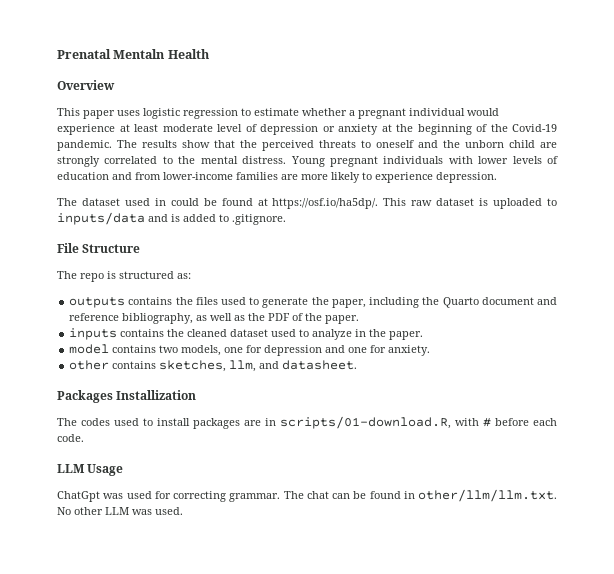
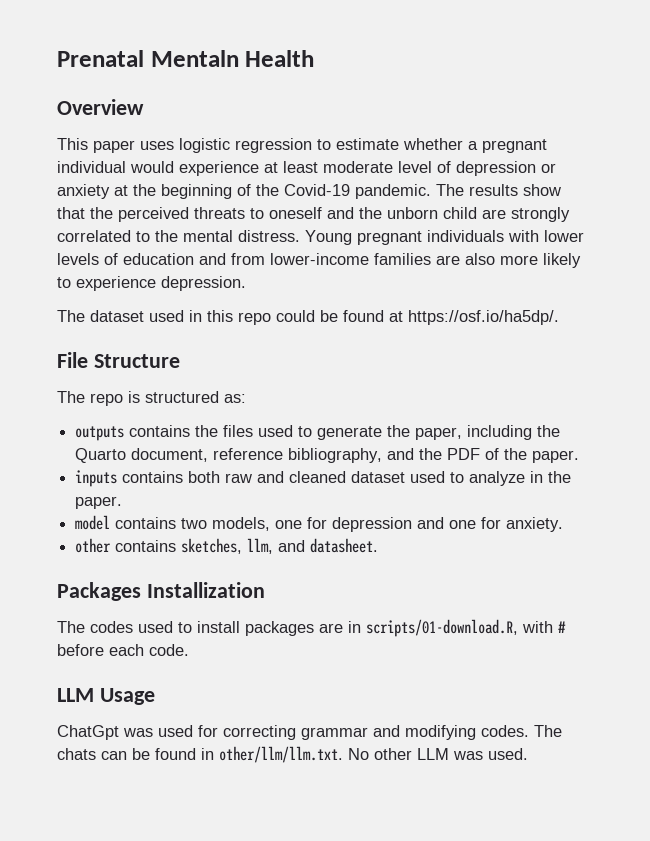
- Young pregnant individuals with lower levels of education and from lower-income families are more likely to experience depression.
+ Young pregnant individuals with lower levels of education and from lower-income families are also more likely to experience depression.
- The dataset used in could be found at https://osf.io/ha5dp/. This raw dataset is uploaded to inputs/data and is added to .gitignore.
+ The dataset used in this repo could be found at https://osf.io/ha5dp/.
- outputs contains the files used to generate the paper, including the Quarto document and reference bibliography, as well as the PDF of the paper.
+ outputs contains the files used to generate the paper, including the Quarto document, reference bibliography, and the PDF of the paper.
- inputs contains the cleaned dataset used to analyze in the paper.
+ inputs contains both raw and cleaned dataset used to analyze in the paper.
- ChatGpt was used for correcting grammar. The chat can be found in other/llm/llm.txt. No other LLM was used.
+ ChatGpt was used for correcting grammar and modifying codes. The chats can be found in other/llm/llm.txt. No other LLM was used.

